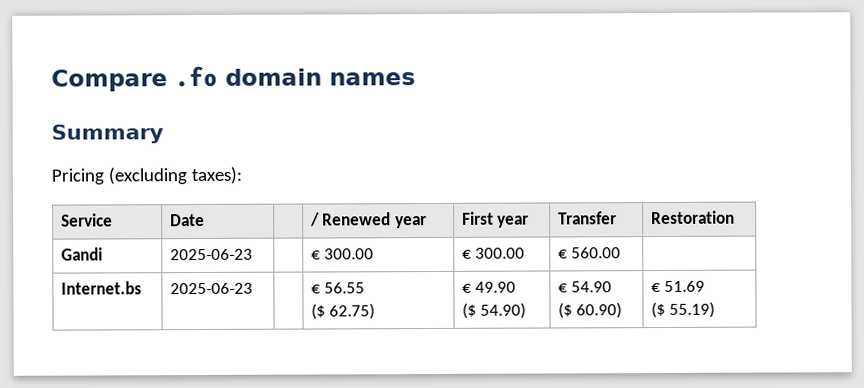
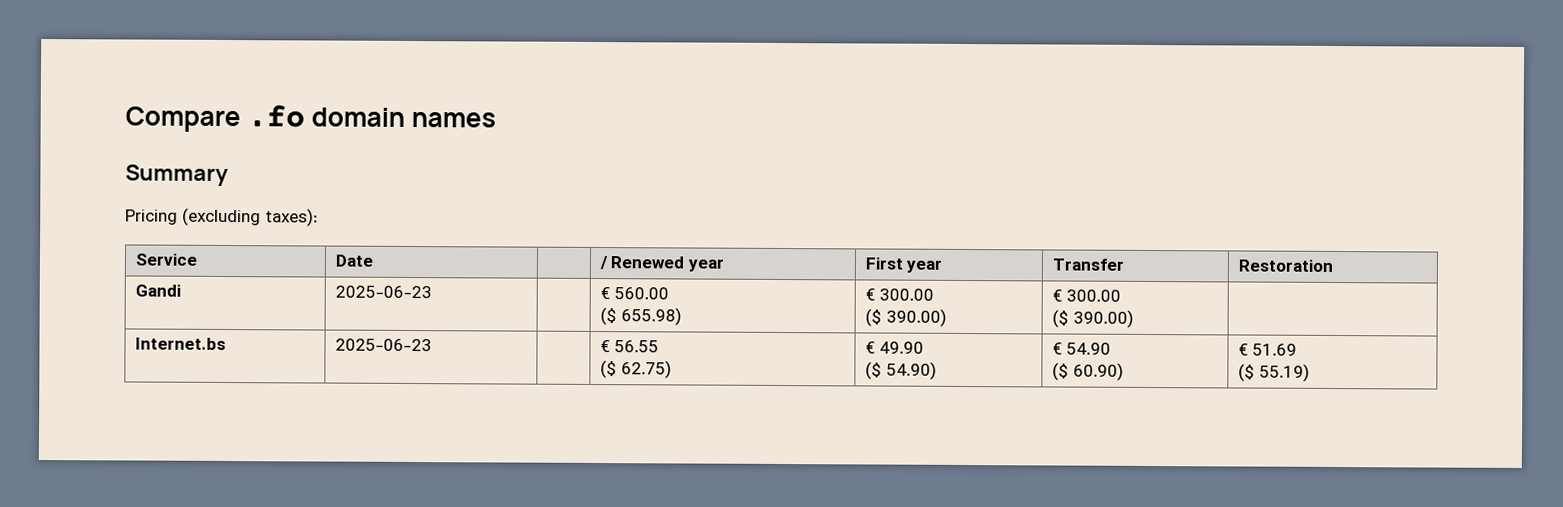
- Gandi | 2025-06-23 | | € 300.00 | € 300.00 | € 560.00 |
+ Gandi | 2025-06-23 | | € 560.00
+ ($ 655.98) | € 300.00
+ ($ 390.00) | € 300.00
+ ($ 390.00) |

